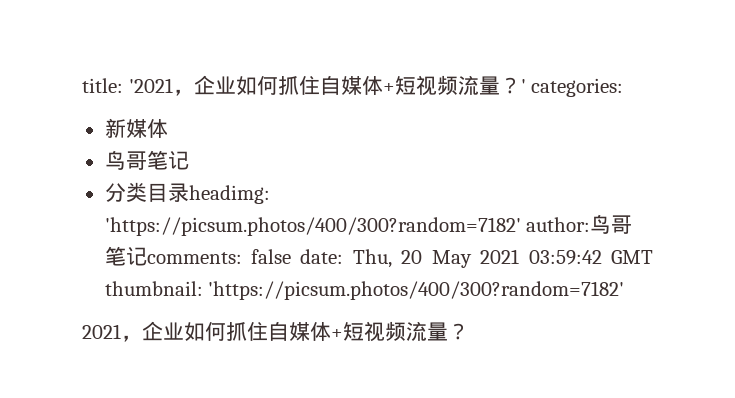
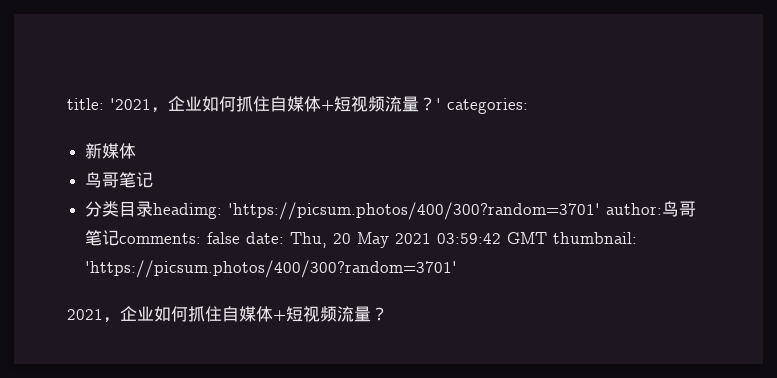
- 分类目录headimg: 'https://picsum.photos/400/300?random=7182' author:鸟哥笔记comments: false date: Thu, 20 May 2021 03:59:42 GMT thumbnail: 'https://picsum.photos/400/300?random=7182'
+ 分类目录headimg: 'https://picsum.photos/400/300?random=3701' author:鸟哥笔记comments: false date: Thu, 20 May 2021 03:59:42 GMT thumbnail: 'https://picsum.photos/400/300?random=3701'

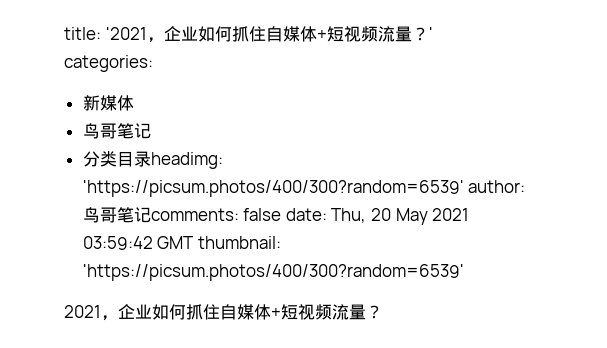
- 分类目录headimg: 'https://picsum.photos/400/300?random=3701' author:鸟哥笔记comments: false date: Thu, 20 May 2021 03:59:42 GMT thumbnail: 'https://picsum.photos/400/300?random=3701'
+ 分类目录headimg: 'https://picsum.photos/400/300?random=6539' author:鸟哥笔记comments: false date: Thu, 20 May 2021 03:59:42 GMT thumbnail: 'https://picsum.photos/400/300?random=6539'

